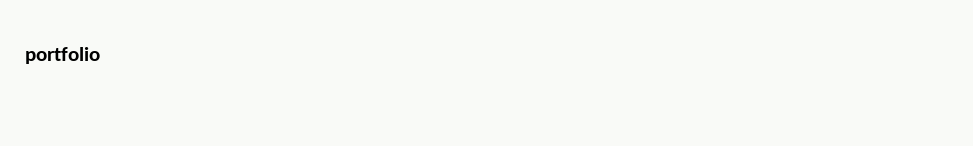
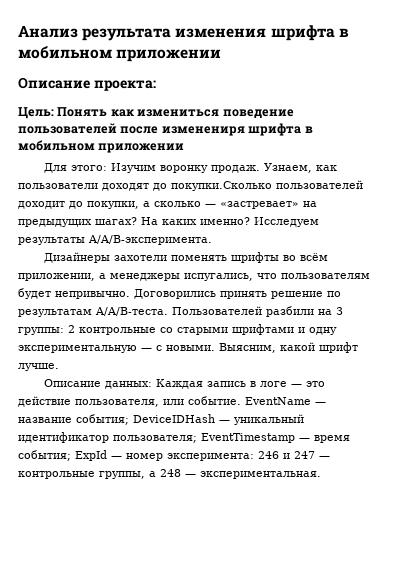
- portfolio
+ Анализ результата изменения шрифта в мобильном приложении
+ Описание проекта:
+ Цель: Понять как измениться поведение пользователей после изменениря шрифта в мобильном приложении
+ Для этого: Изучим воронку продаж. Узнаем, как пользователи доходят до покупки.Сколько пользователей доходит до покупки, а сколько — «застревает» на предыдущих шагах? На каких именно? Исследуем результаты A/A/B-эксперимента.
+ Дизайнеры захотели поменять шрифты во всём приложении, а менеджеры испугались, что пользователям будет непривычно. Договорились принять решение по результатам A/A/B-теста. Пользователей разбили на 3 группы: 2 контрольные со старыми шрифтами и одну экспериментальную — с новыми. Выясним, какой шрифт лучше.
+ Описание данных: Каждая запись в логе — это действие пользователя, или событие. EventName — название события; DeviceIDHash — уникальный идентификатор пользователя; EventTimestamp — время события; ExpId — номер эксперимента: 246 и 247 — контрольные группы, а 248 — экспериментальная.

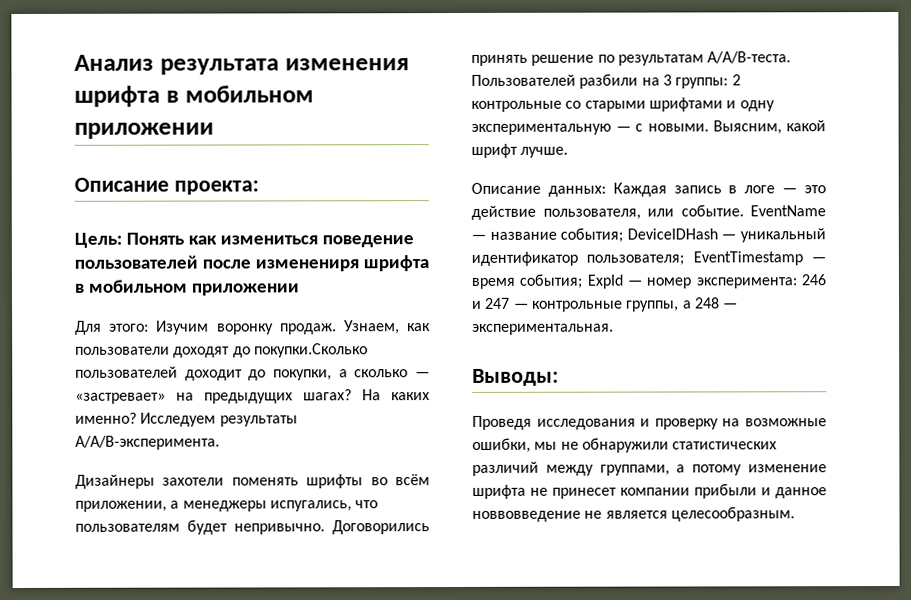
+ Выводы:
+ Проведя исследования и проверку на возможные ошибки, мы не обнаружили статистических различий между группами, а потому изменение шрифта не принесет компании прибыли и данное новвовведение не является целесообразным.

